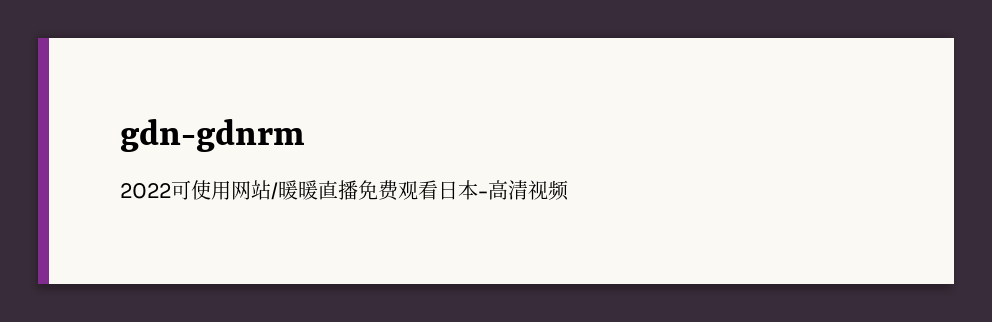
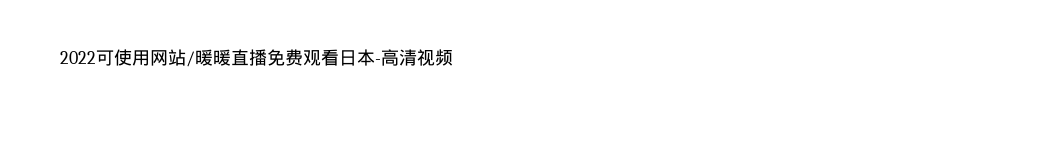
- gdn-gdnrm

